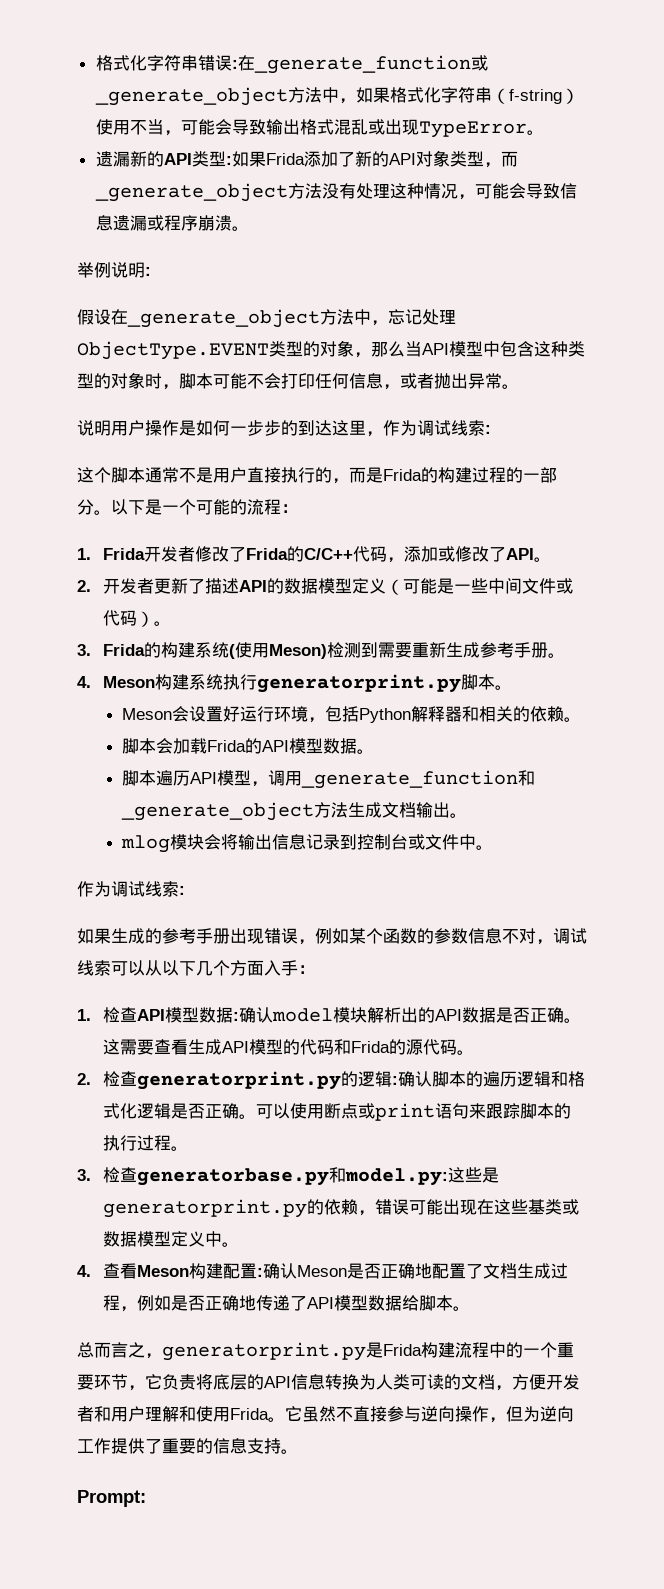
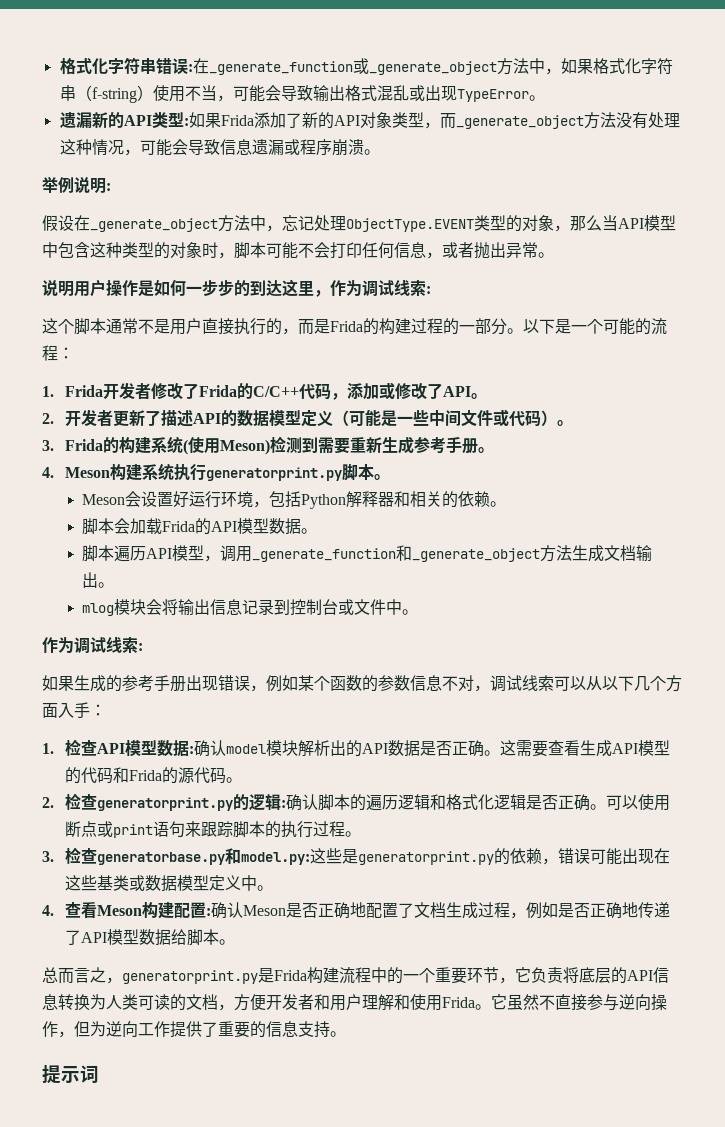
- Prompt:
+ 提示词

